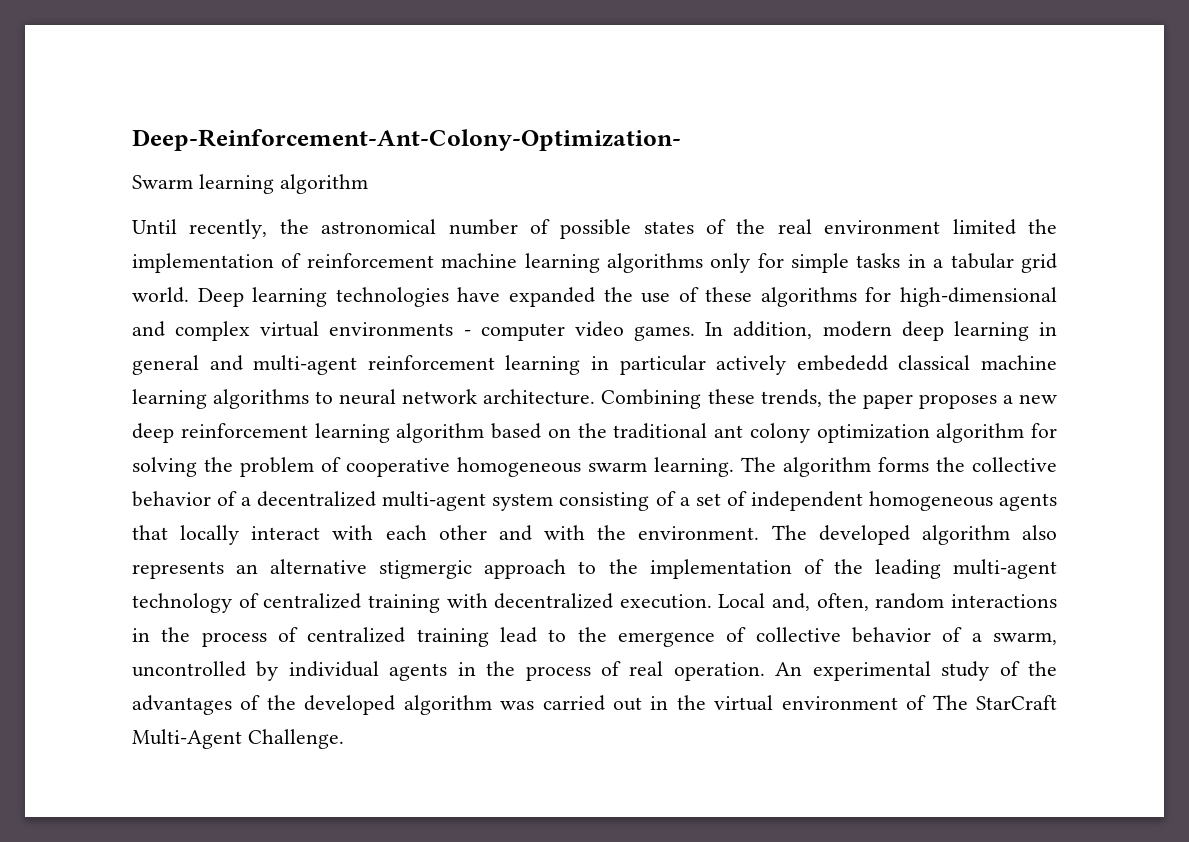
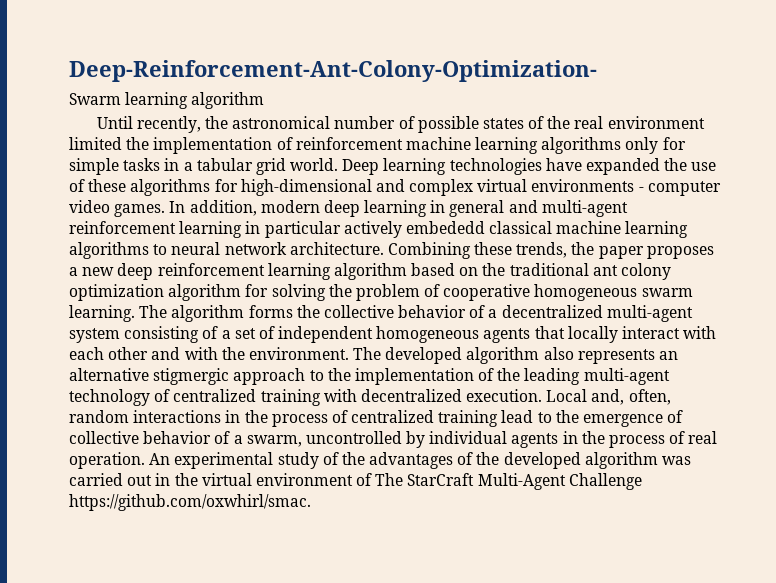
- An experimental study of the advantages of the developed algorithm was carried out in the virtual environment of The StarCraft Multi-Agent Challenge.
+ An experimental study of the advantages of the developed algorithm was carried out in the virtual environment of The StarCraft Multi-Agent Challenge https://github.com/oxwhirl/smac.

